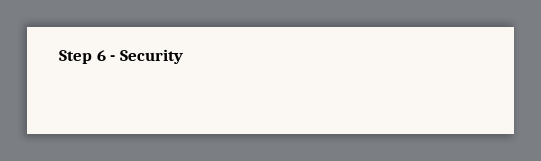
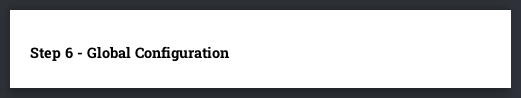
- Step 6 - Security
+ Step 6 - Global Configuration

